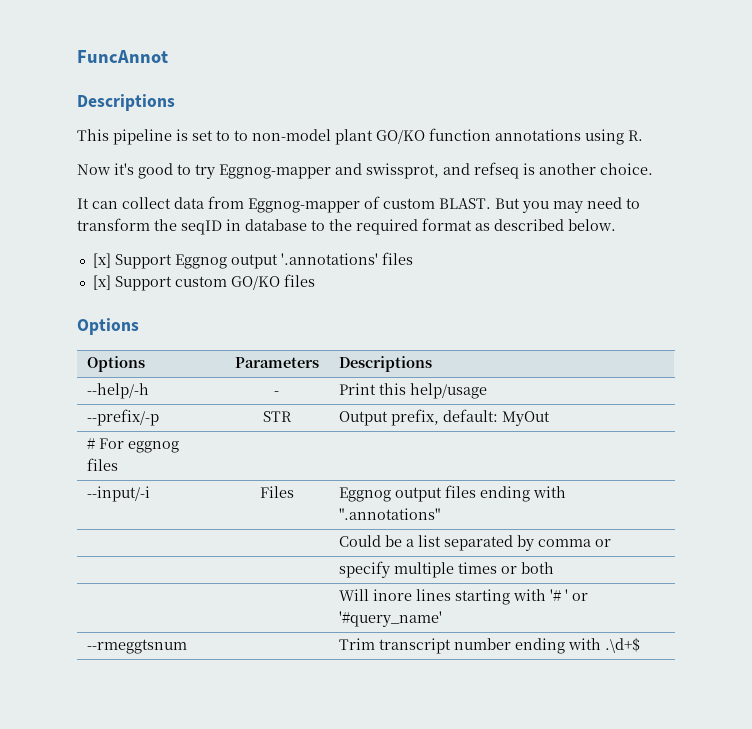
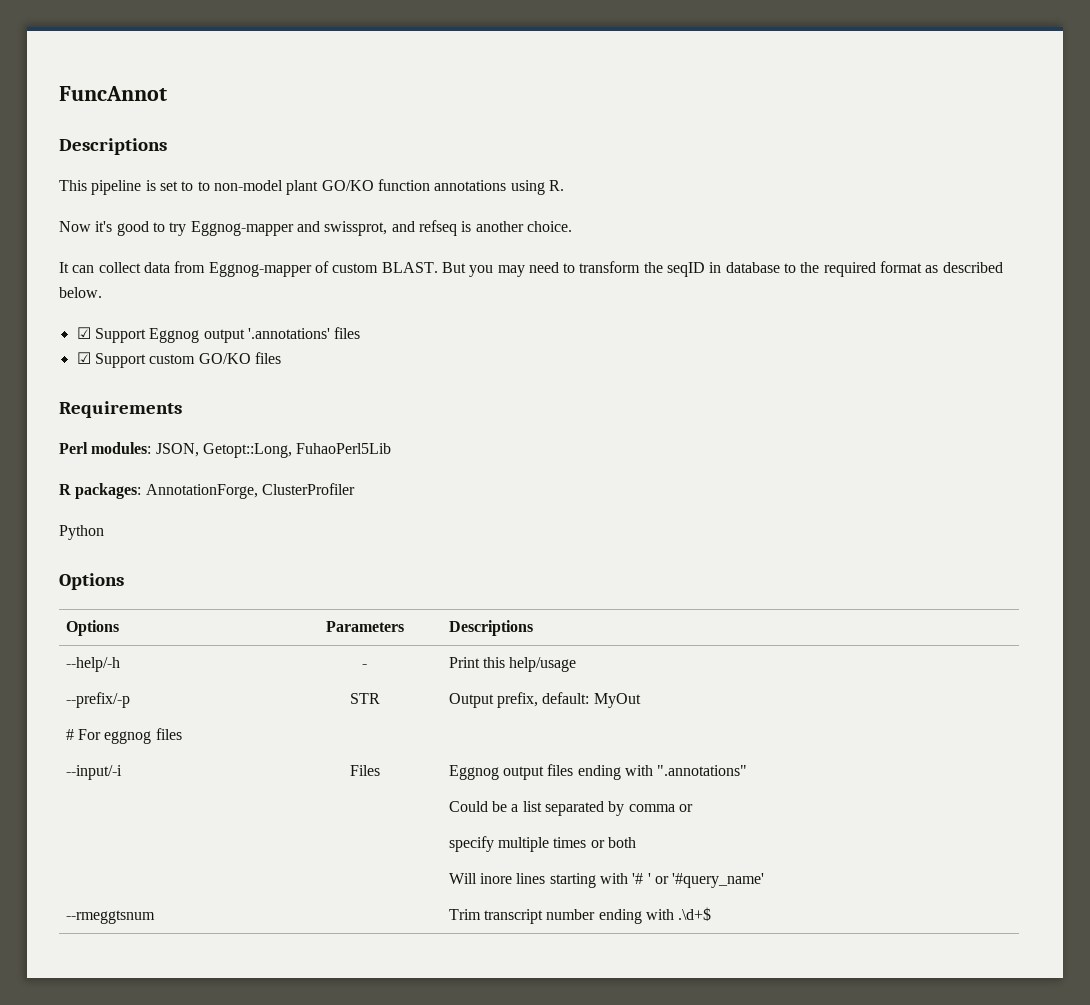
- [x] Support Eggnog output '.annotations' files
+ ☑ Support Eggnog output '.annotations' files
- [x] Support custom GO/KO files
+ ☑ Support custom GO/KO files
+ Requirements
+ Perl modules: JSON, Getopt::Long, FuhaoPerl5Lib
+ R packages: AnnotationForge, ClusterProfiler
+ Python

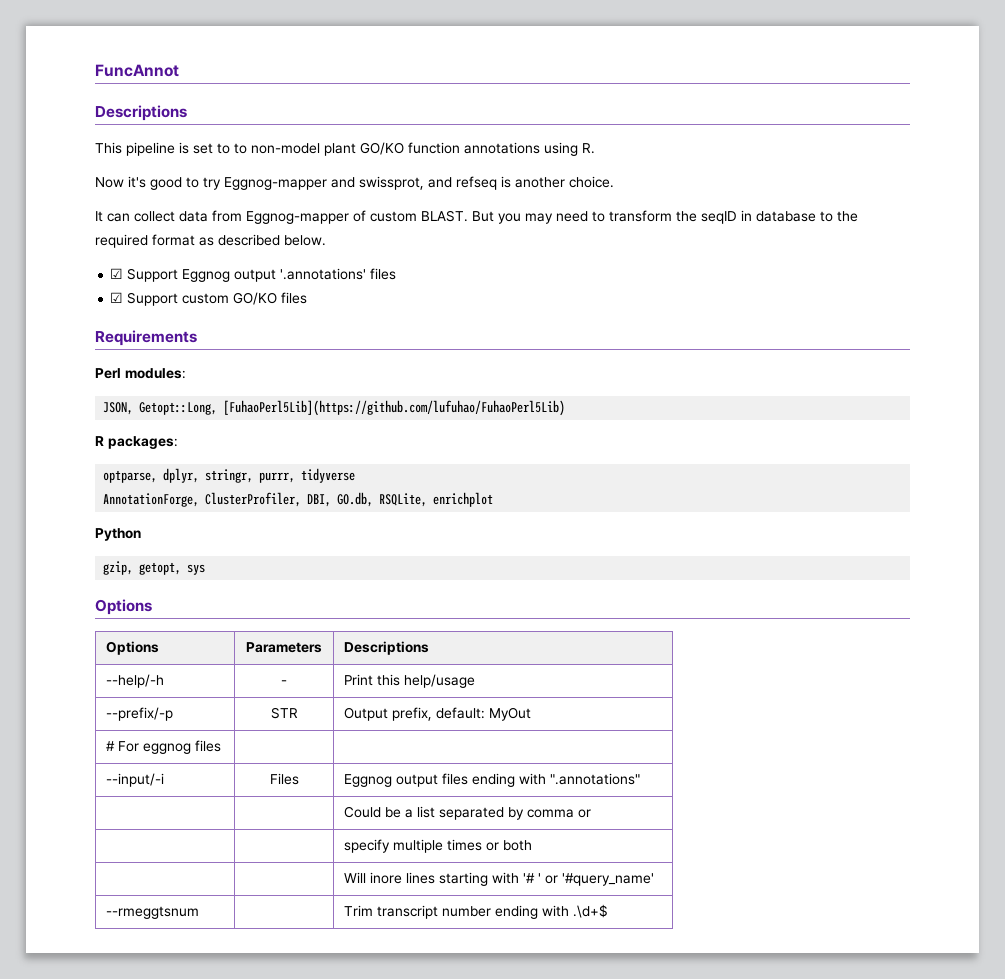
- Perl modules: JSON, Getopt::Long, FuhaoPerl5Lib
+ Perl modules:
+ JSON, Getopt::Long, [FuhaoPerl5Lib](https://github.com/lufuhao/FuhaoPerl5Lib)
- R packages: AnnotationForge, ClusterProfiler
+ R packages:
+ optparse, dplyr, stringr, purrr, tidyverse
+ AnnotationForge, ClusterProfiler, DBI, GO.db, RSQLite, enrichplot
  Python
+ gzip, getopt, sys

